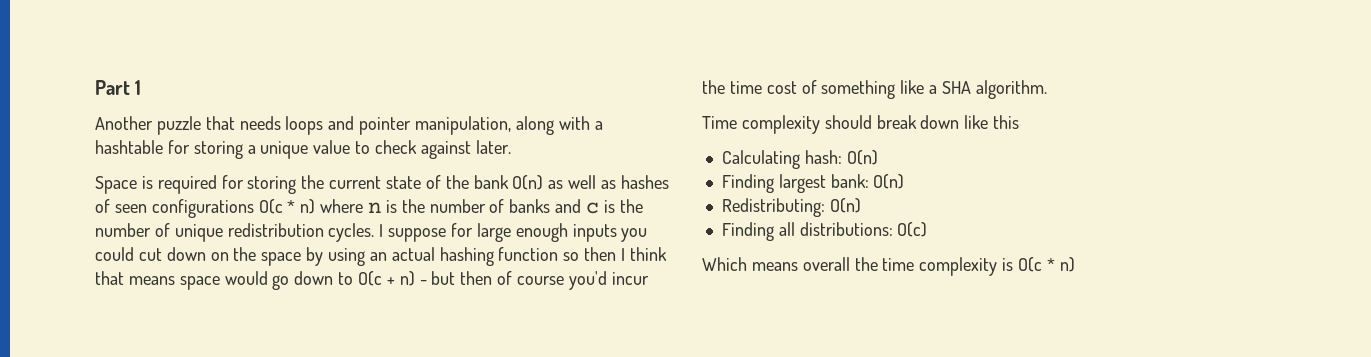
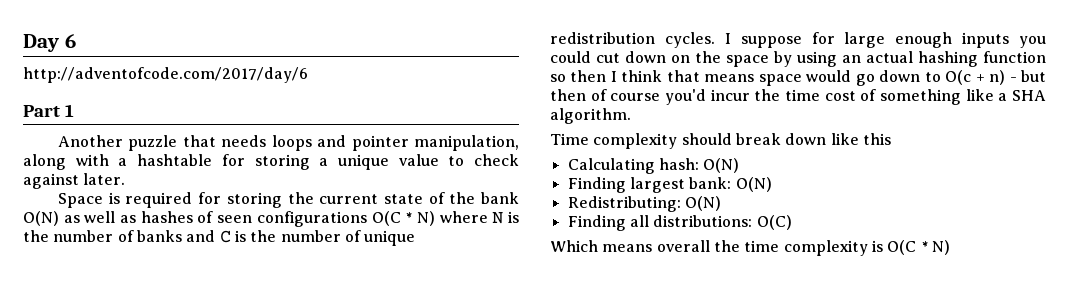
+ Day 6
+ http://adventofcode.com/2017/day/6
- Space is required for storing the current state of the bank O(n) as well as hashes of seen configurations O(c * n) where n is the number of banks and c is the number of unique redistribution cycles.
+ Space is required for storing the current state of the bank O(N) as well as hashes of seen configurations O(C * N) where N is the number of banks and C is the number of unique redistribution cycles.
- Calculating hash: O(n)
+ Calculating hash: O(N)
- Finding largest bank: O(n)
+ Finding largest bank: O(N)
- Redistributing: O(n)
+ Redistributing: O(N)
- Finding all distributions: O(c)
+ Finding all distributions: O(C)
- Which means overall the time complexity is O(c * n)
+ Which means overall the time complexity is O(C * N)

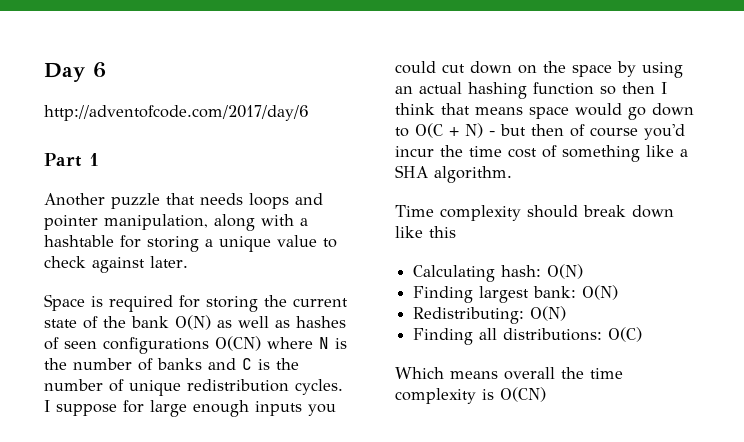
- Space is required for storing the current state of the bank O(N) as well as hashes of seen configurations O(C * N) where N is the number of banks and C is the number of unique redistribution cycles.
+ Space is required for storing the current state of the bank O(N) as well as hashes of seen configurations O(CN) where N is the number of banks and C is the number of unique redistribution cycles.
- I suppose for large enough inputs you could cut down on the space by using an actual hashing function so then I think that means space would go down to O(c + n) - but then of course you'd incur the time cost of something like a SHA algorithm.
+ I suppose for large enough inputs you could cut down on the space by using an actual hashing function so then I think that means space would go down to O(C + N) - but then of course you'd incur the time cost of something like a SHA algorithm.
- Which means overall the time complexity is O(C * N)
+ Which means overall the time complexity is O(CN)

